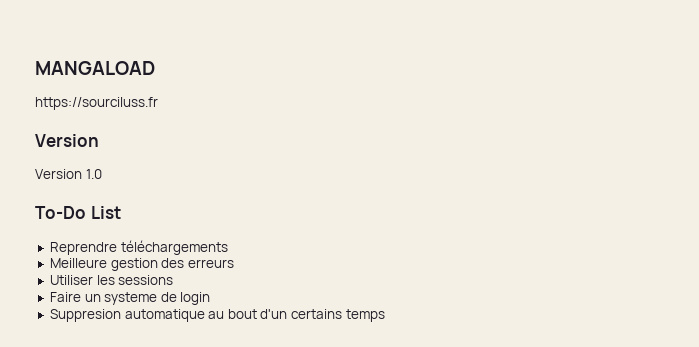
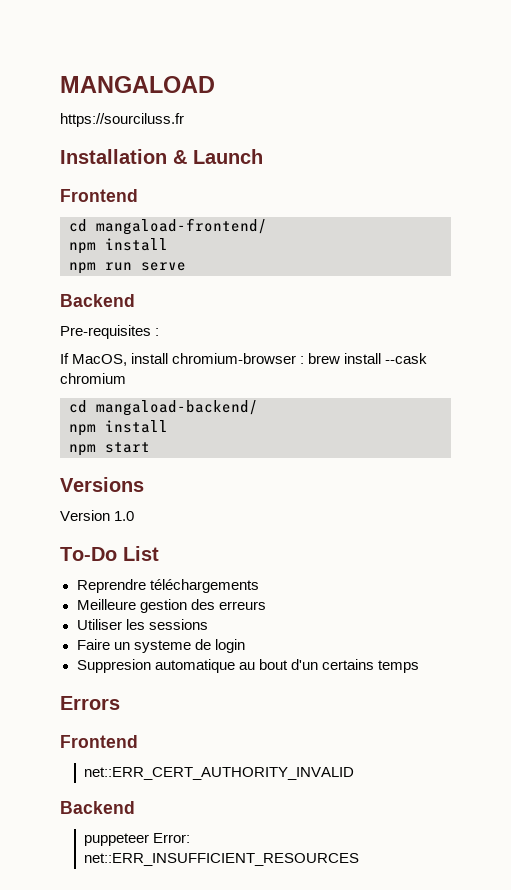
  https://sourciluss.fr
- Version
+ Installation & Launch
+ Frontend
+ cd mangaload-frontend/
+ npm install
+ npm run serve
+ Backend
+ Pre-requisites :
+ If MacOS, install chromium-browser : brew install --cask chromium
+ cd mangaload-backend/
+ npm install
+ npm start
+ Versions
+ Errors
+ Frontend
+ net::ERR_CERT_AUTHORITY_INVALID
+ Backend
+ puppeteer Error: net::ERR_INSUFFICIENT_RESOURCES

